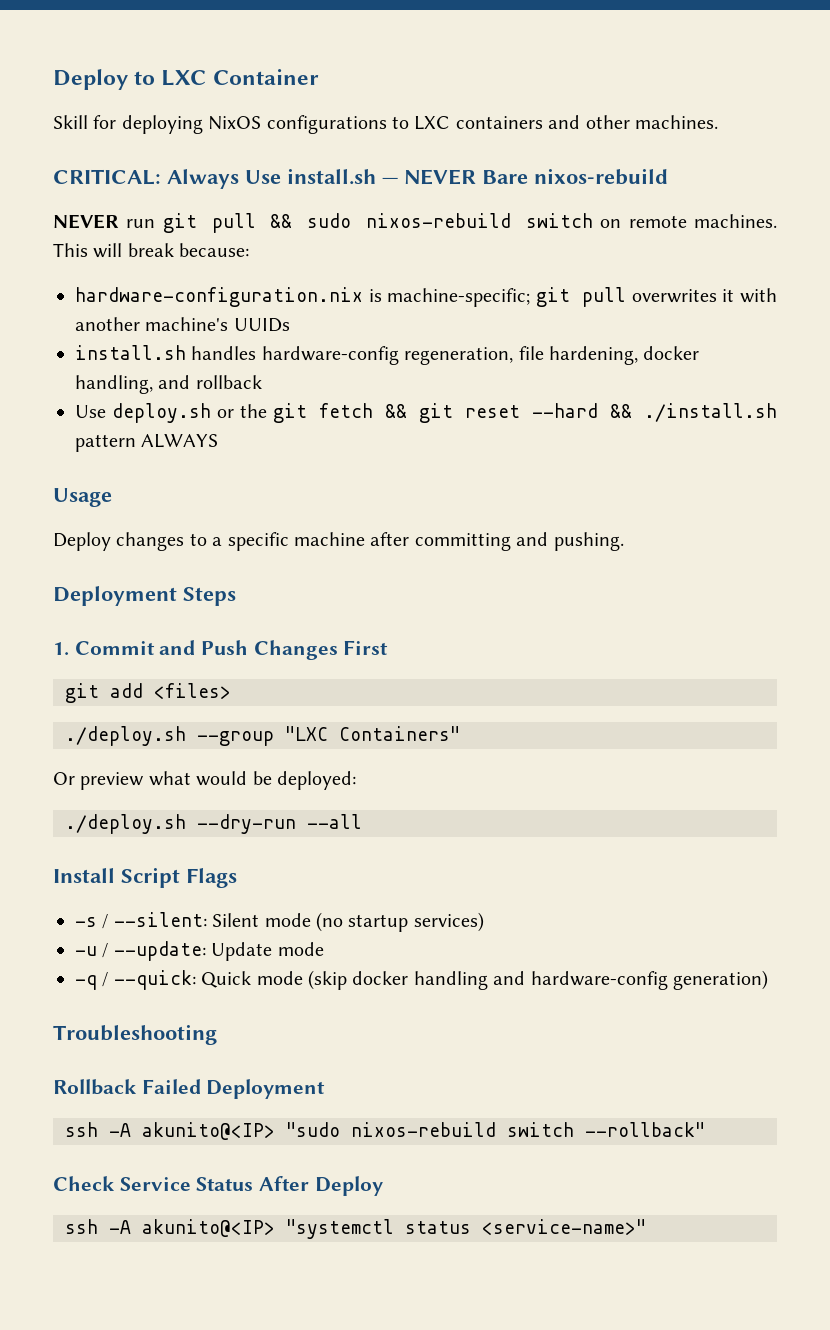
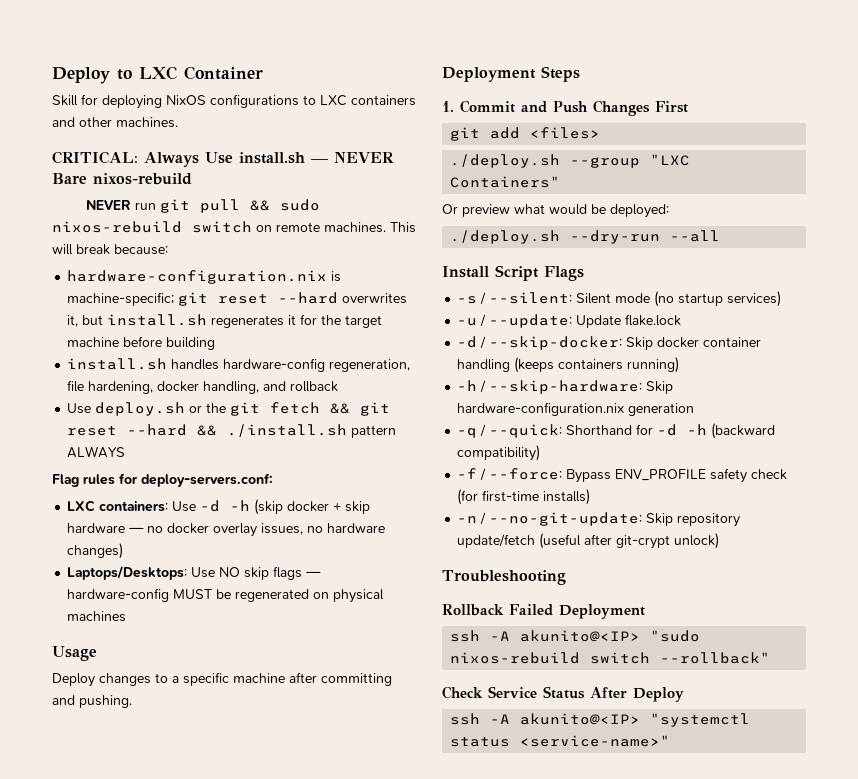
- hardware-configuration.nix is machine-specific; git pull overwrites it with another machine's UUIDs
+ hardware-configuration.nix is machine-specific; git reset --hard overwrites it, but install.sh regenerates it for the target machine before building
+ Flag rules for deploy-servers.conf:
+ LXC containers: Use -d -h (skip docker + skip hardware — no docker overlay issues, no hardware changes)
+ Laptops/Desktops: Use NO skip flags — hardware-config MUST be regenerated on physical machines
- -u / --update: Update mode
- -q / --quick: Quick mode (skip docker handling and hardware-config generation)
+ -u / --update: Update flake.lock
+ -d / --skip-docker: Skip docker container handling (keeps containers running)
+ -h / --skip-hardware: Skip hardware-configuration.nix generation
+ -q / --quick: Shorthand for -d -h (backward compatibility)
+ -f / --force: Bypass ENV_PROFILE safety check (for first-time installs)
+ -n / --no-git-update: Skip repository update/fetch (useful after git-crypt unlock)

